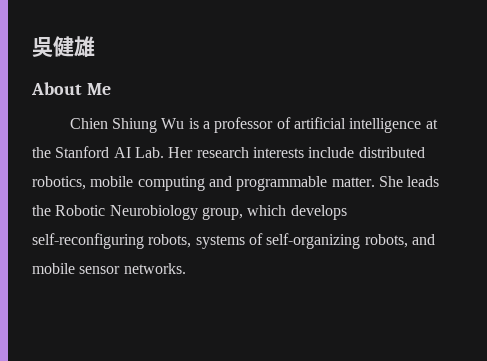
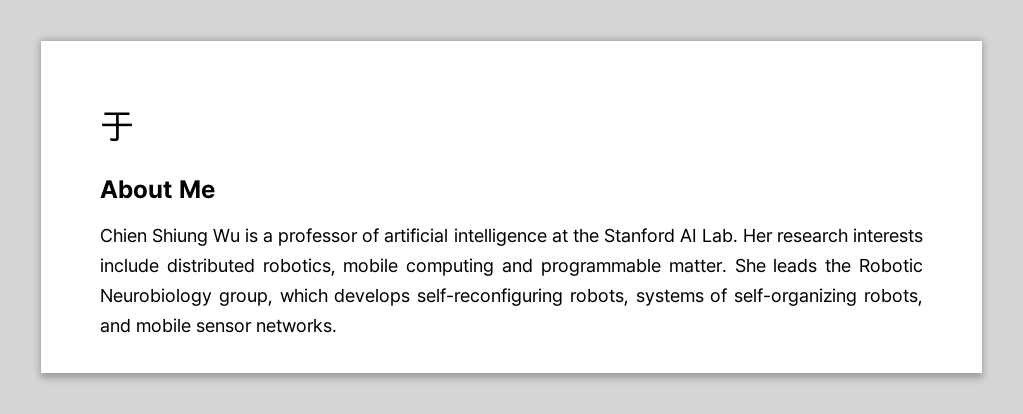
- 吳健雄
+ 于

